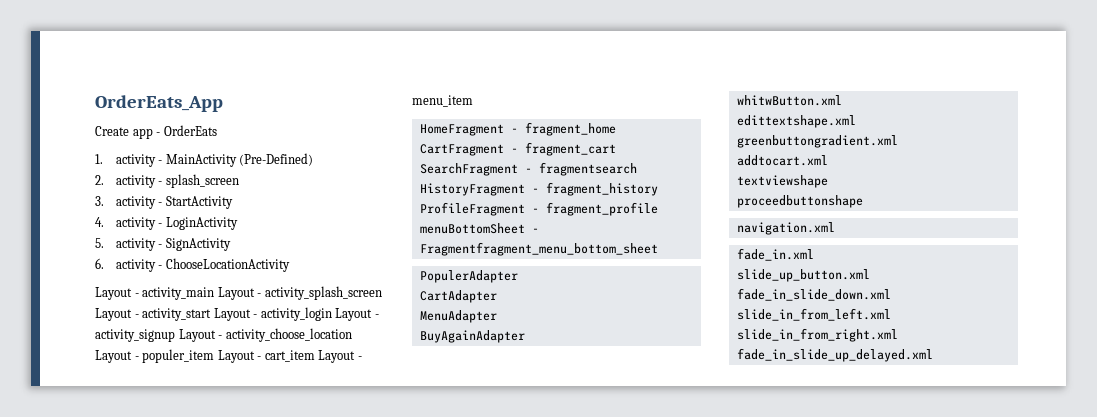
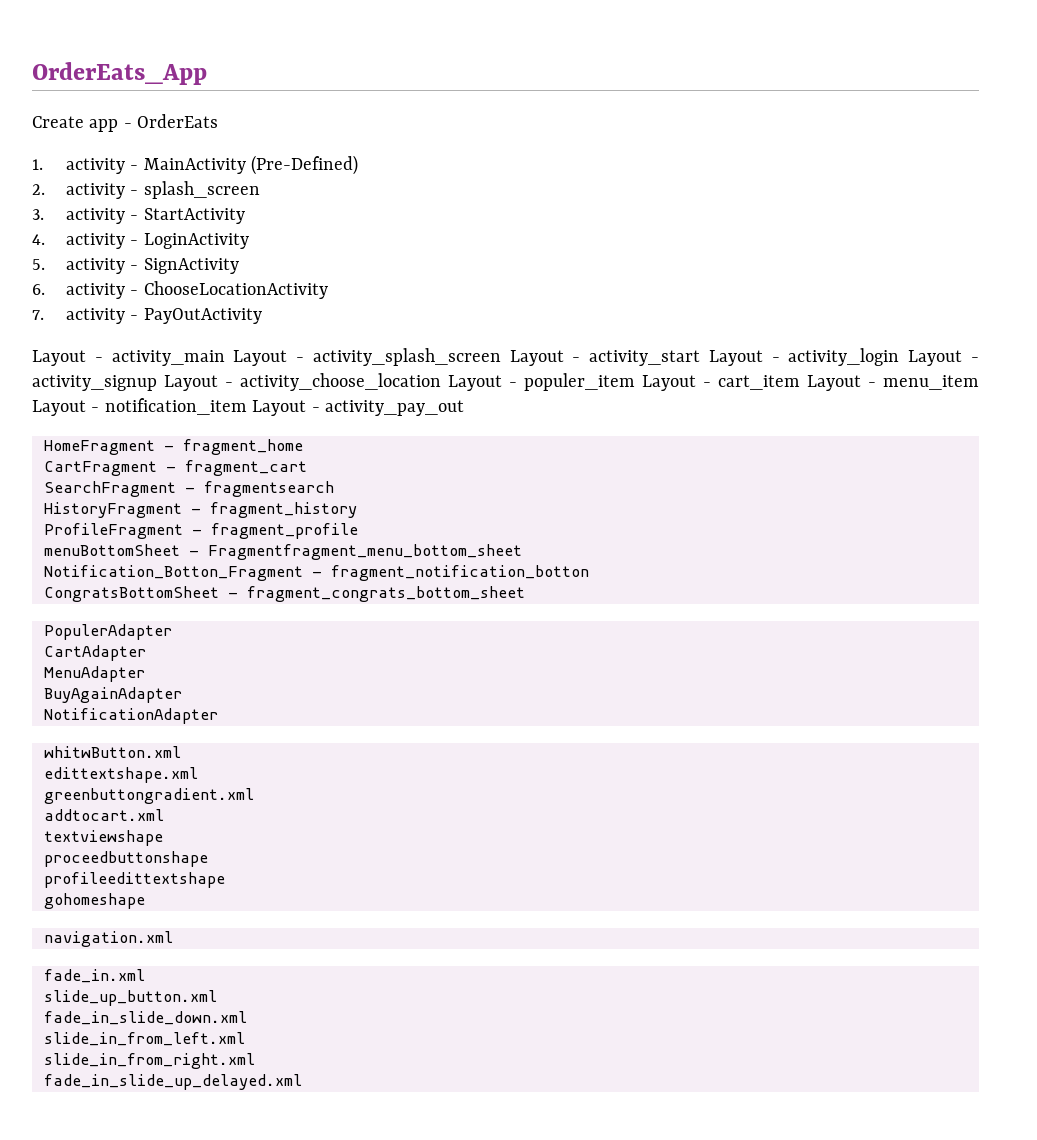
+ 7. activity - PayOutActivity
- Layout - activity_main Layout - activity_splash_screen Layout - activity_start Layout - activity_login Layout - activity_signup Layout - activity_choose_location Layout - populer_item Layout - cart_item Layout - menu_item
+ Layout - activity_main Layout - activity_splash_screen Layout - activity_start Layout - activity_login Layout - activity_signup Layout - activity_choose_location Layout - populer_item Layout - cart_item Layout - menu_item Layout - notification_item Layout - activity_pay_out
+ Notification_Botton_Fragment - fragment_notification_botton
+ CongratsBottomSheet - fragment_congrats_bottom_sheet
+ NotificationAdapter
+ profileedittextshape
+ gohomeshape

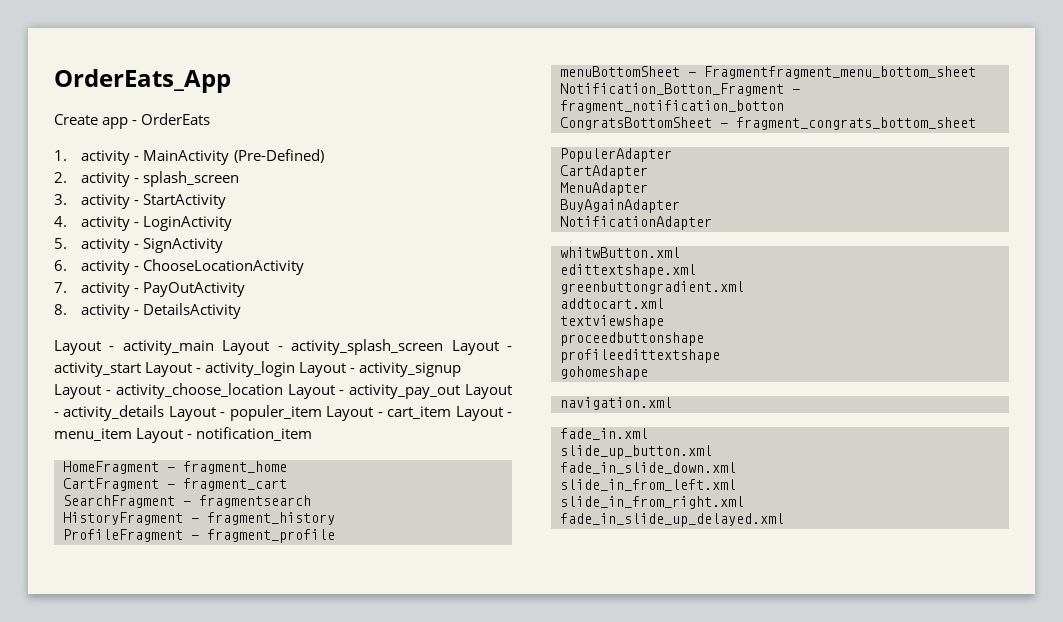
+ 8. activity - DetailsActivity
- Layout - activity_main Layout - activity_splash_screen Layout - activity_start Layout - activity_login Layout - activity_signup Layout - activity_choose_location Layout - populer_item Layout - cart_item Layout - menu_item Layout - notification_item Layout - activity_pay_out
+ Layout - activity_main Layout - activity_splash_screen Layout - activity_start Layout - activity_login Layout - activity_signup Layout - activity_choose_location Layout - activity_pay_out Layout - activity_details Layout - populer_item Layout - cart_item Layout - menu_item Layout - notification_item

